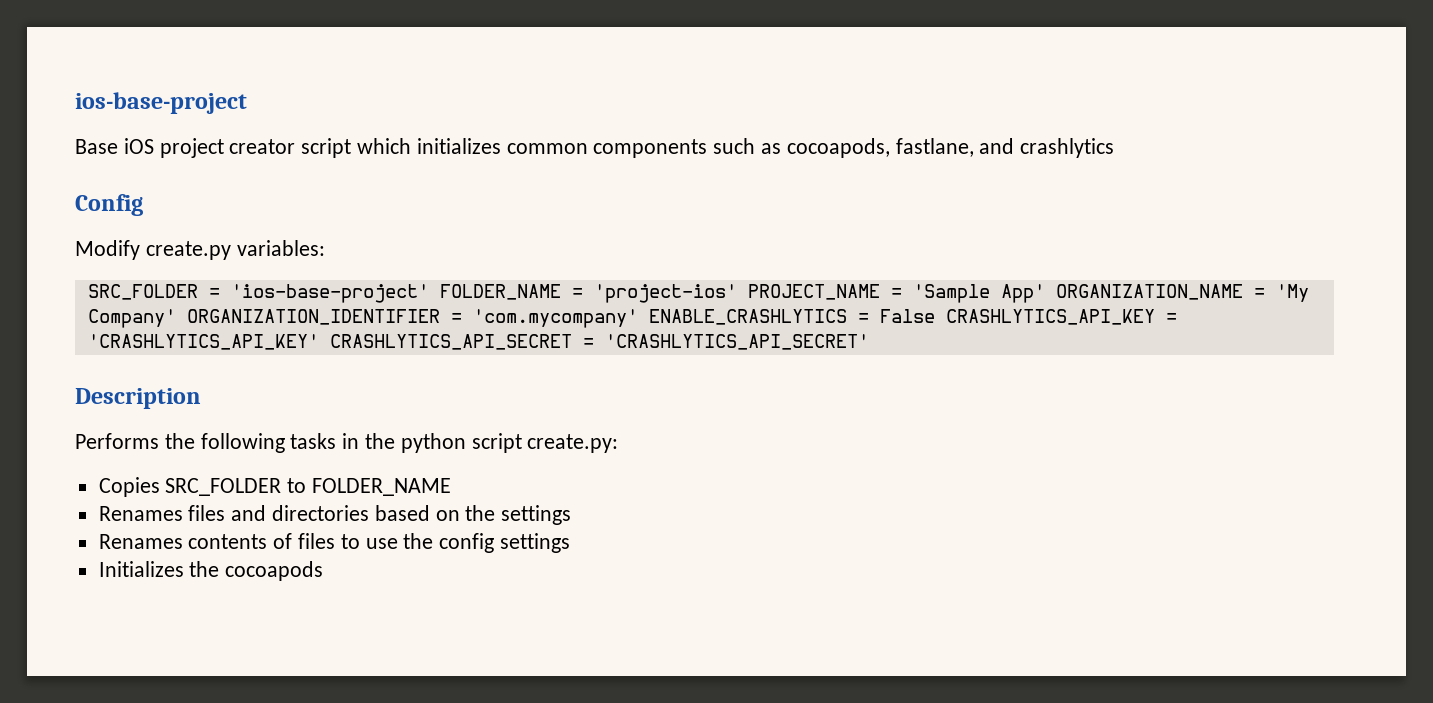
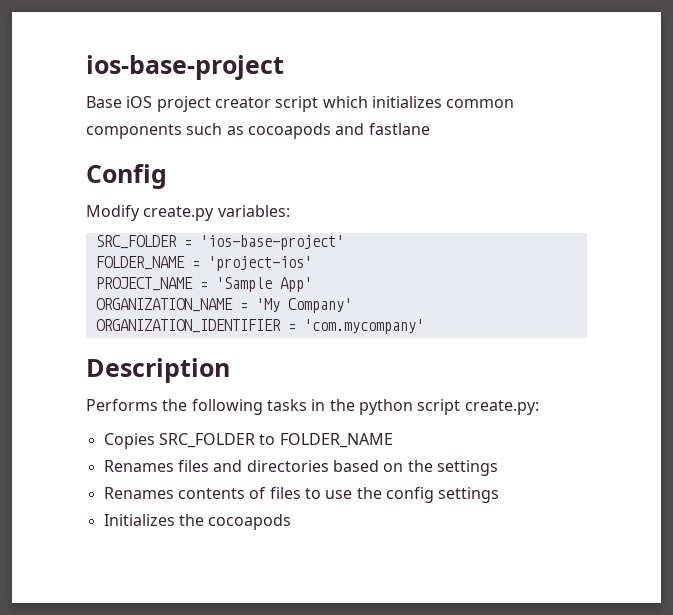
- Base iOS project creator script which initializes common components such as cocoapods, fastlane, and crashlytics
+ Base iOS project creator script which initializes common components such as cocoapods and fastlane
- SRC_FOLDER = 'ios-base-project' FOLDER_NAME = 'project-ios' PROJECT_NAME = 'Sample App' ORGANIZATION_NAME = 'My Company' ORGANIZATION_IDENTIFIER = 'com.mycompany' ENABLE_CRASHLYTICS = False CRASHLYTICS_API_KEY = 'CRASHLYTICS_API_KEY' CRASHLYTICS_API_SECRET = 'CRASHLYTICS_API_SECRET'
+ SRC_FOLDER = 'ios-base-project'
+ FOLDER_NAME = 'project-ios'
+ PROJECT_NAME = 'Sample App'
+ ORGANIZATION_NAME = 'My Company'
+ ORGANIZATION_IDENTIFIER = 'com.mycompany'

